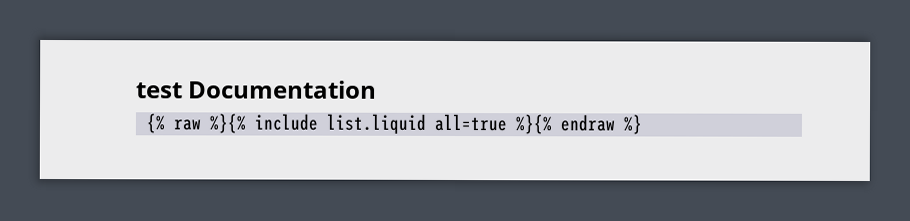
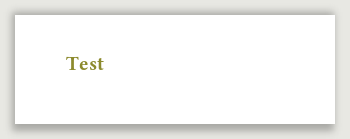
- test Documentation
- {% raw %}{% include list.liquid all=true %}{% endraw %}
+ Test

